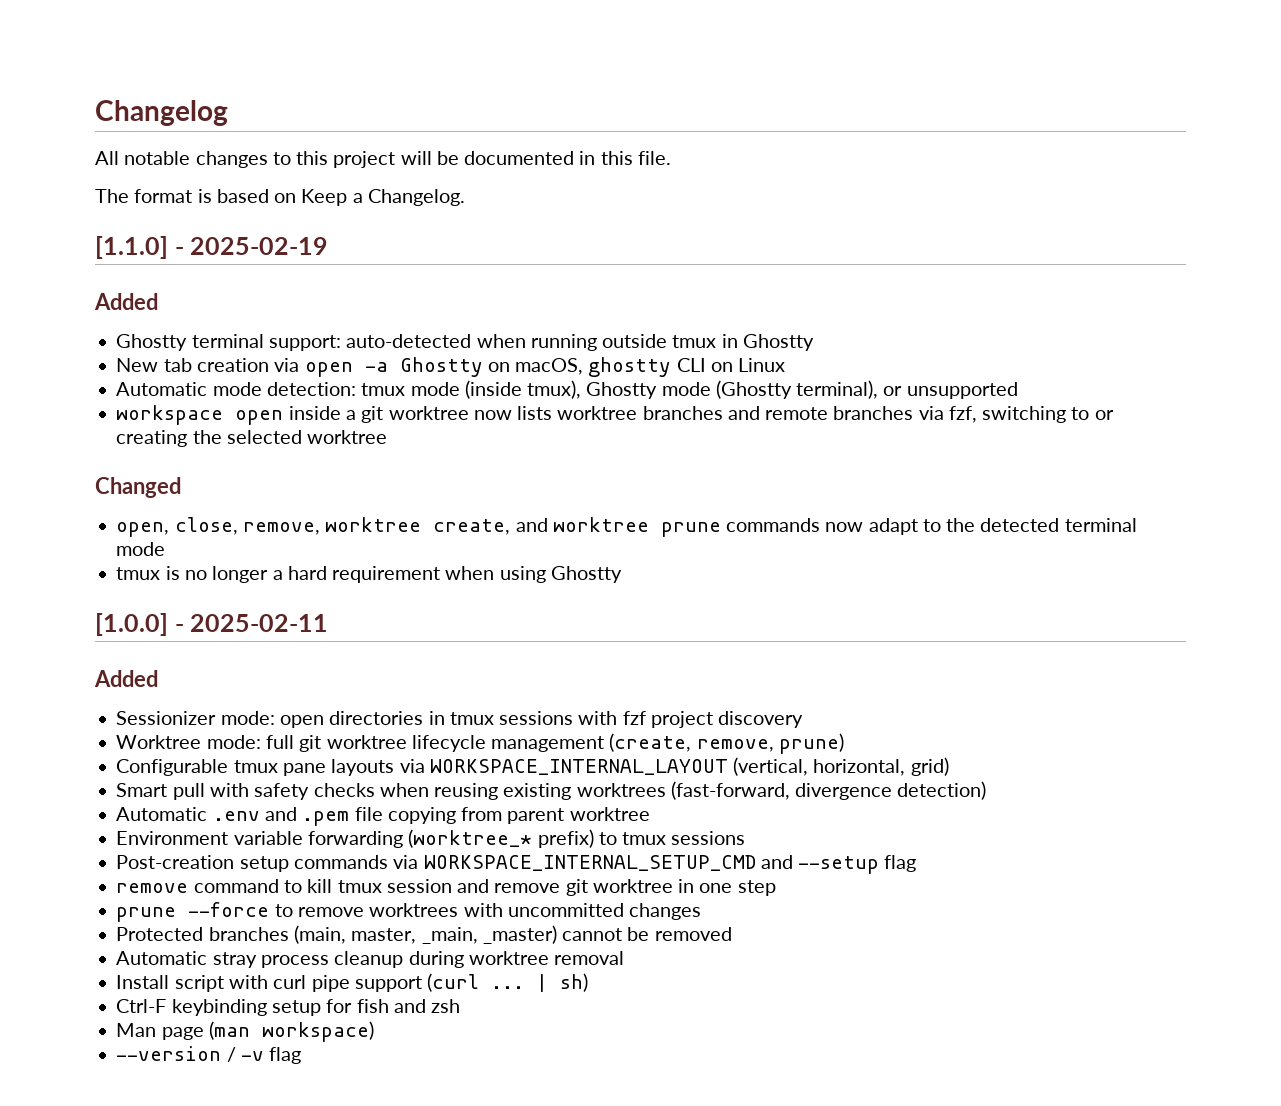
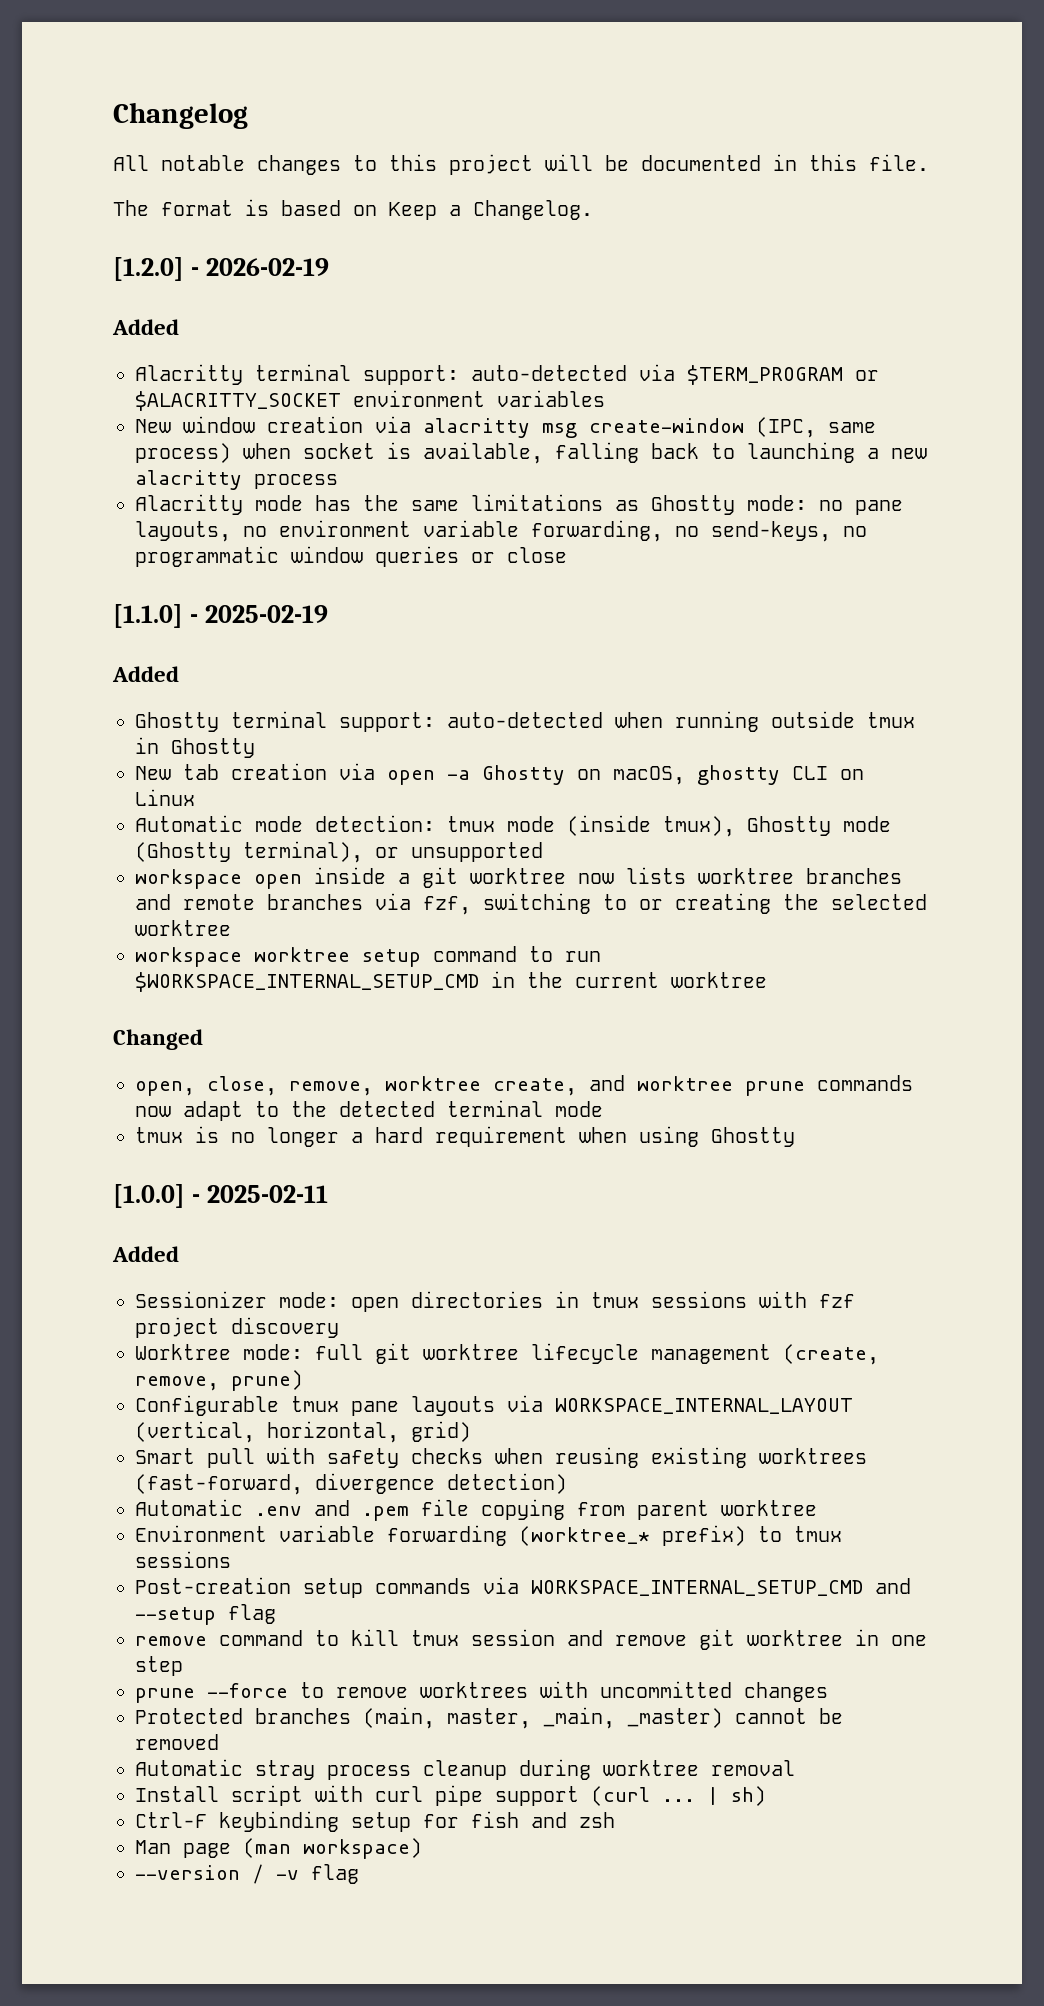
+ [1.2.0] - 2026-02-19
+ Added
+ Alacritty terminal support: auto-detected via $TERM_PROGRAM or $ALACRITTY_SOCKET environment variables
+ New window creation via alacritty msg create-window (IPC, same process) when socket is available, falling back to launching a new alacritty process
+ Alacritty mode has the same limitations as Ghostty mode: no pane layouts, no environment variable forwarding, no send-keys, no programmatic window queries or close
+ workspace worktree setup command to run $WORKSPACE_INTERNAL_SETUP_CMD in the current worktree

